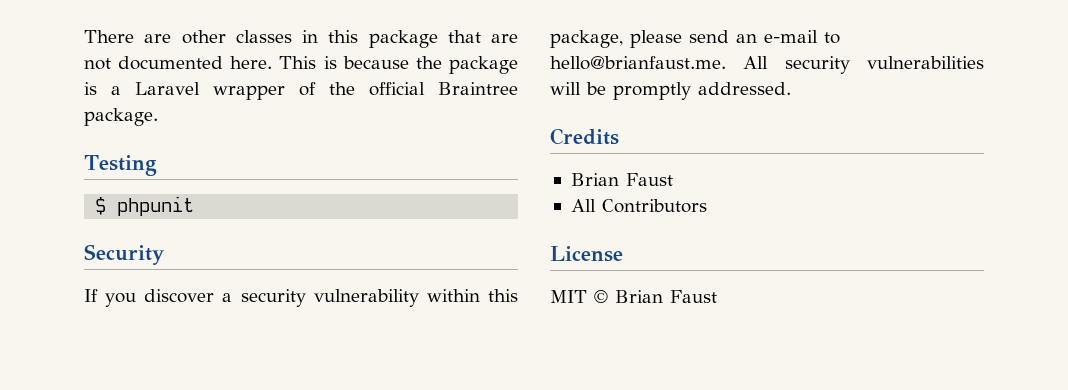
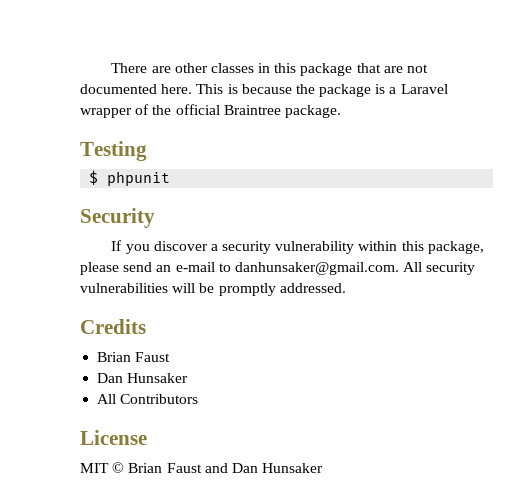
- If you discover a security vulnerability within this package, please send an e-mail to hello@brianfaust.me. All security vulnerabilities will be promptly addressed.
+ If you discover a security vulnerability within this package, please send an e-mail to danhunsaker@gmail.com. All security vulnerabilities will be promptly addressed.
  Credits
  Brian Faust
+ Dan Hunsaker
- MIT © Brian Faust
+ MIT © Brian Faust and Dan Hunsaker

